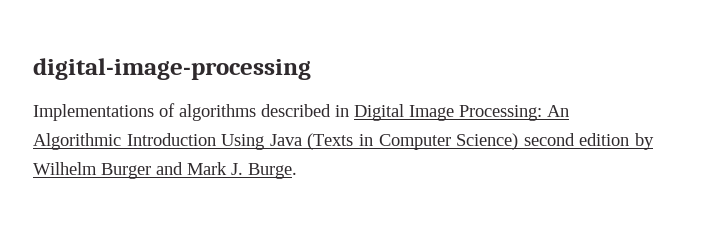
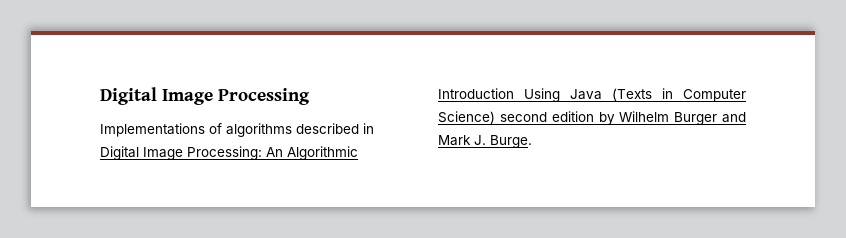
- digital-image-processing
+ Digital Image Processing

